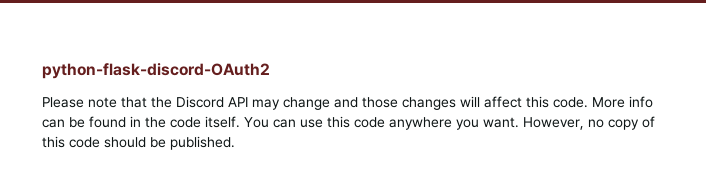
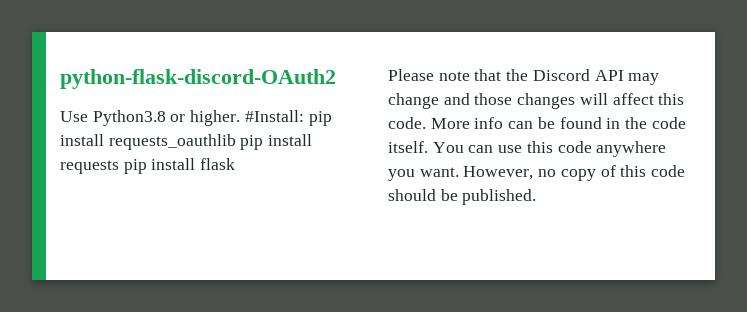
+ Use Python3.8 or higher. #Install: pip install requests_oauthlib pip install requests pip install flask

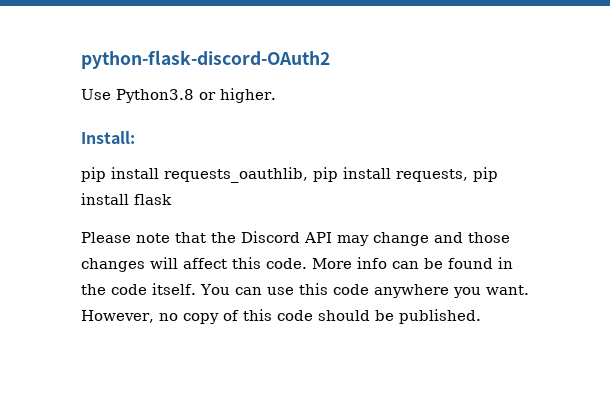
- Use Python3.8 or higher. #Install: pip install requests_oauthlib pip install requests pip install flask
+ Use Python3.8 or higher.
+ Install:
+ pip install requests_oauthlib, pip install requests, pip install flask

